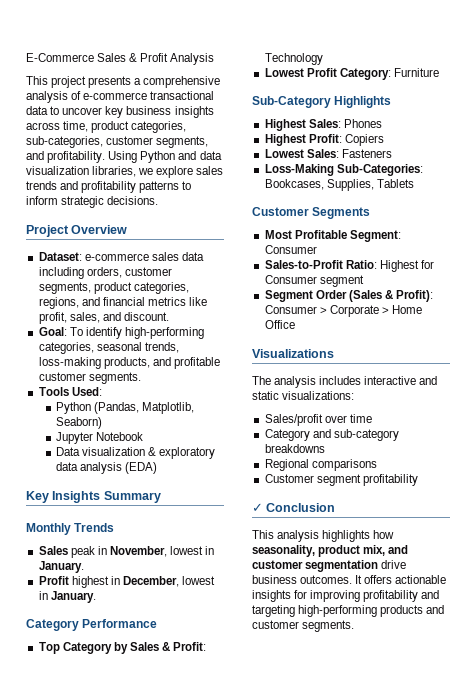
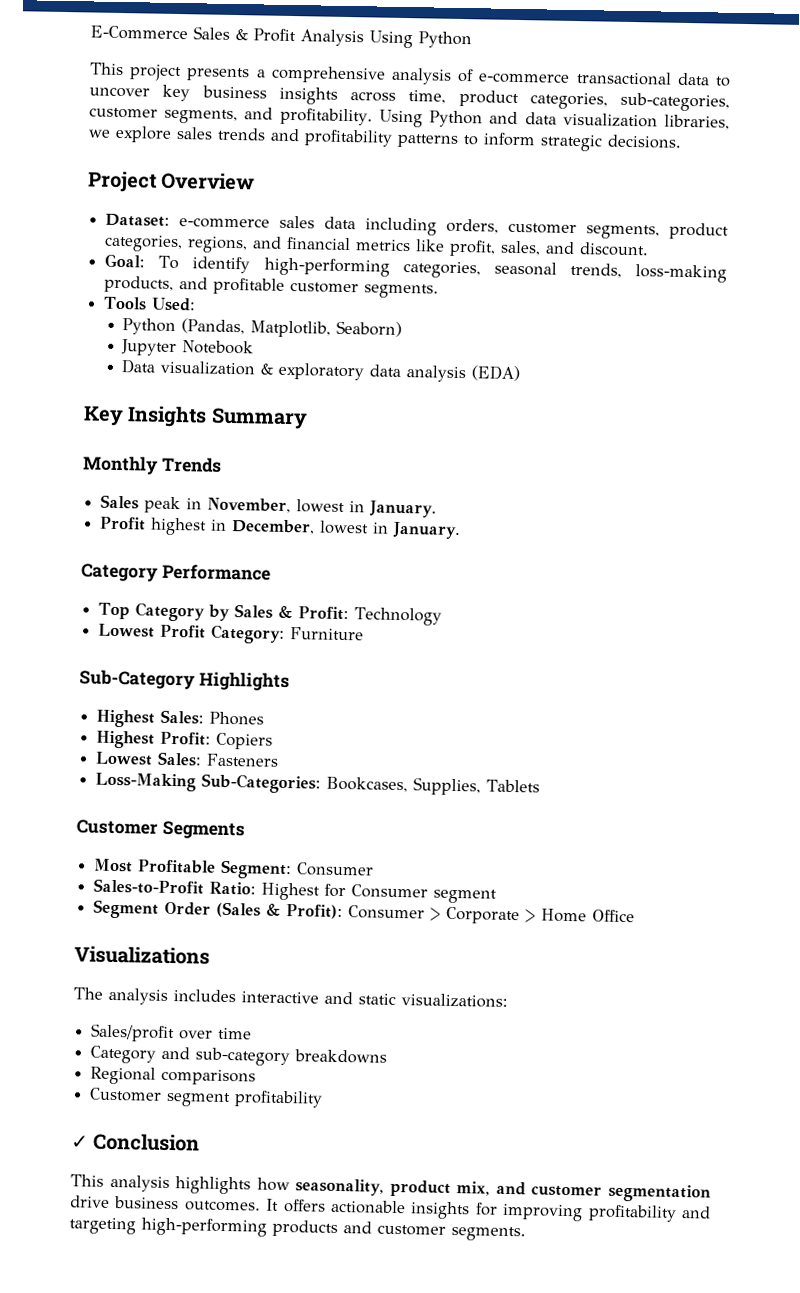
- E-Commerce Sales & Profit Analysis
+ E-Commerce Sales & Profit Analysis Using Python

